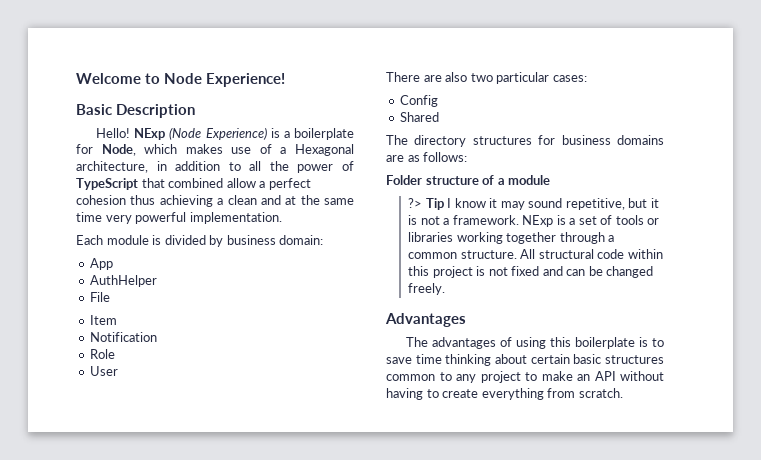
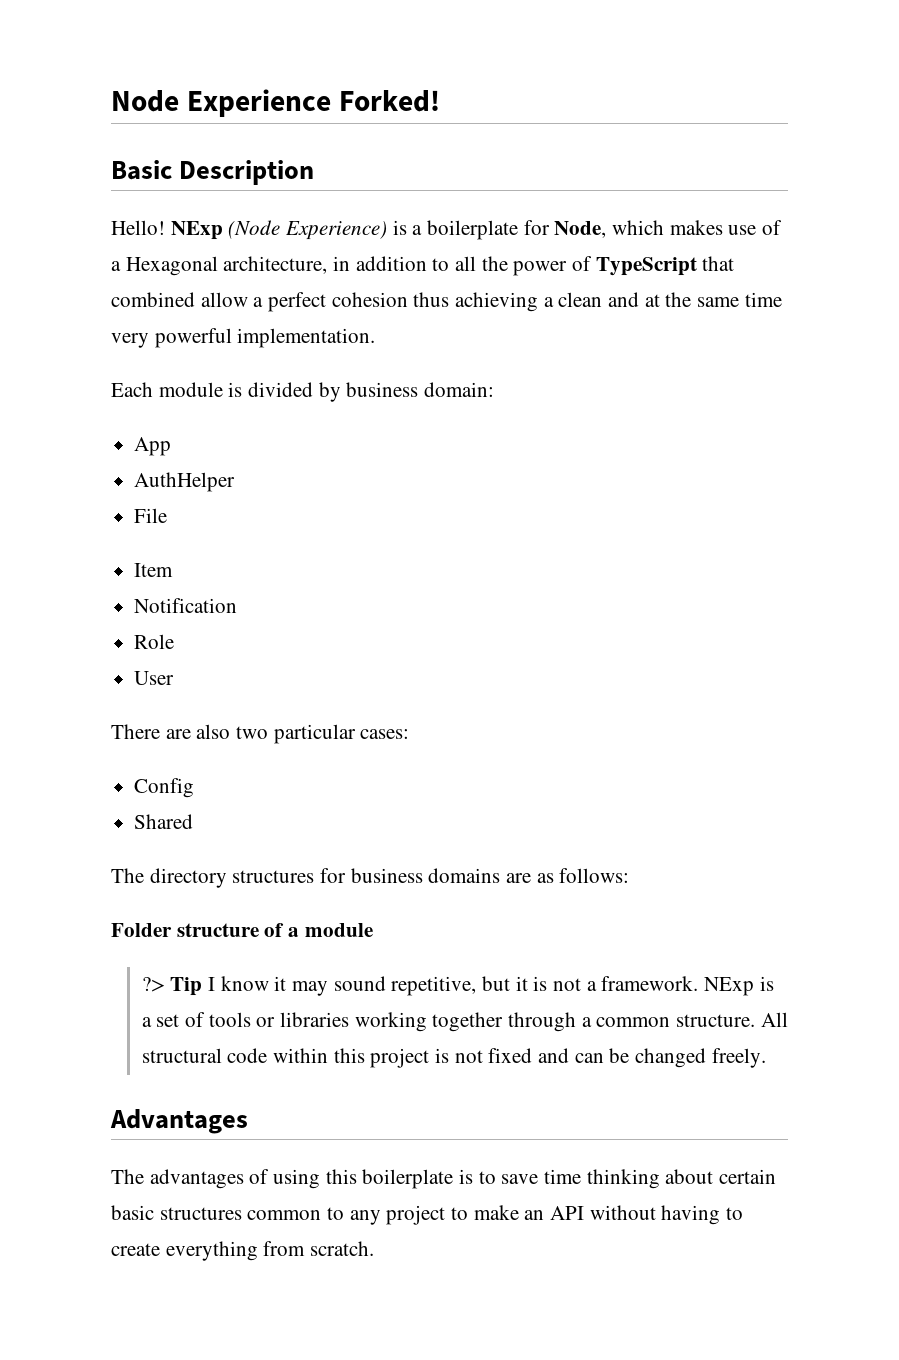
- Welcome to Node Experience!
+ Node Experience Forked!

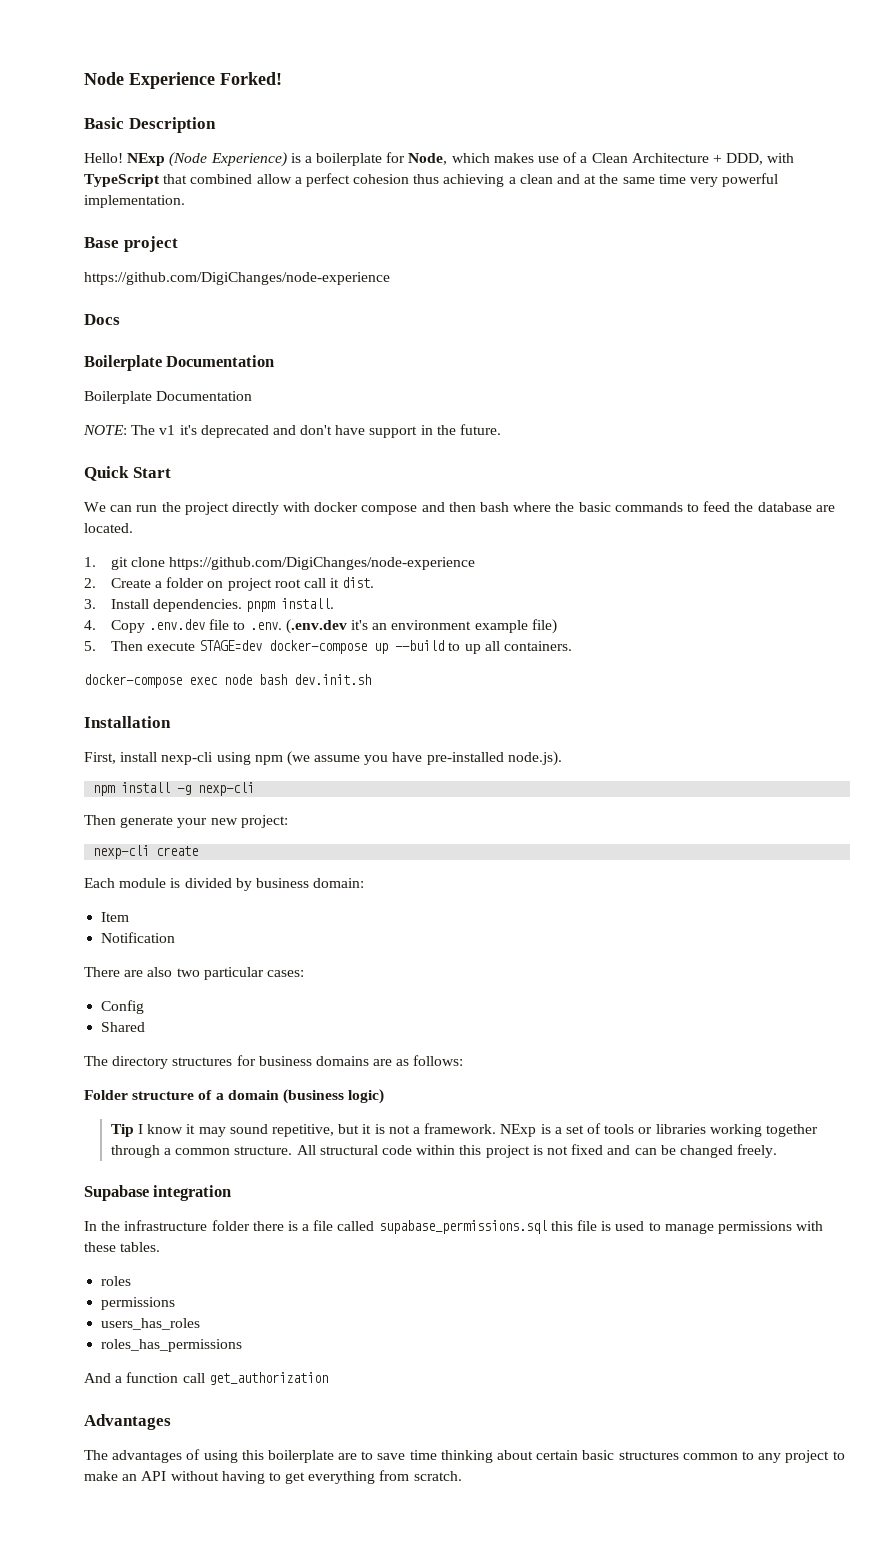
- NExp (Node Experience) is a boilerplate for Node, which makes use of a Hexagonal architecture, in addition to all the power of TypeScript that combined allow a perfect cohesion thus achieving a clean and at the same time very powerful implementation.
+ NExp (Node Experience) is a boilerplate for Node, which makes use of a Clean Architecture + DDD, with TypeScript that combined allow a perfect cohesion thus achieving a clean and at the same time very powerful implementation.
+ Base project
+ https://github.com/DigiChanges/node-experience
+ Docs
+ Boilerplate Documentation
+ Boilerplate Documentation
+ NOTE: The v1 it's deprecated and don't have support in the future.
+ Quick Start
+ We can run the project directly with docker compose and then bash where the basic commands to feed the database are located.
+ 1. git clone https://github.com/DigiChanges/node-experience
+ 2. Create a folder on project root call it dist.
+ 3. Install dependencies. pnpm install.
+ 4. Copy .env.dev file to .env. (.env.dev it's an environment example file)
+ 5. Then execute STAGE=dev docker-compose up --build to up all containers.
+ docker-compose exec node bash dev.init.sh
+ Installation
+ First, install nexp-cli using npm (we assume you have pre-installed node.js).
+ npm install -g nexp-cli
+ Then generate your new project:
+ nexp-cli create
- App
- AuthHelper
- File
- Role
- User
- Folder structure of a module
- ?> Tip I know it may sound repetitive, but it is not a framework.
+ Folder structure of a domain (business logic)
+ Tip I know it may sound repetitive, but it is not a framework.
+ Supabase integration
+ In the infrastructure folder there is a file called supabase_permissions.sql this file is used to manage permissions with these tables.
+ roles
+ permissions
+ users_has_roles
+ roles_has_permissions
+ And a function call get_authorization
- The advantages of using this boilerplate is to save time thinking about certain basic structures common to any project to make an API without having to create everything from scratch.
+ The advantages of using this boilerplate are to save time thinking about certain basic structures common to any project to make an API without having to get everything from scratch.

